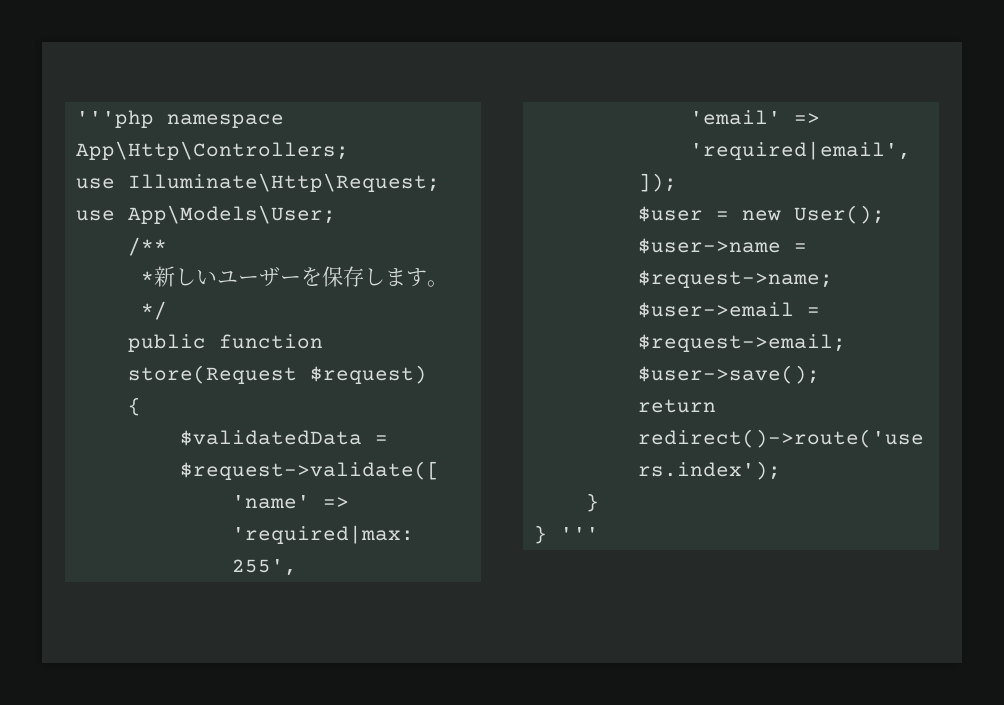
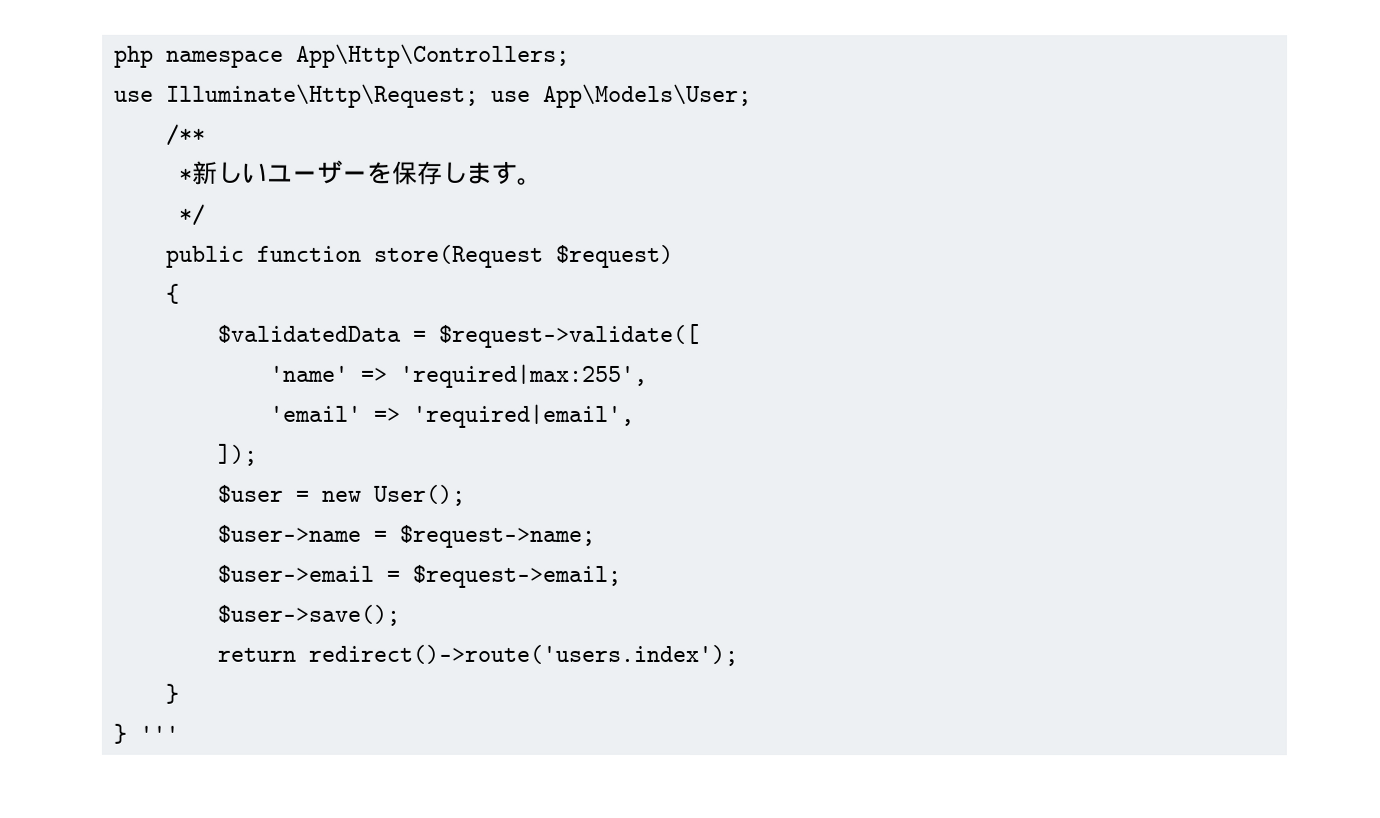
- '''php namespace App\Http\Controllers;
+ php namespace App\Http\Controllers;

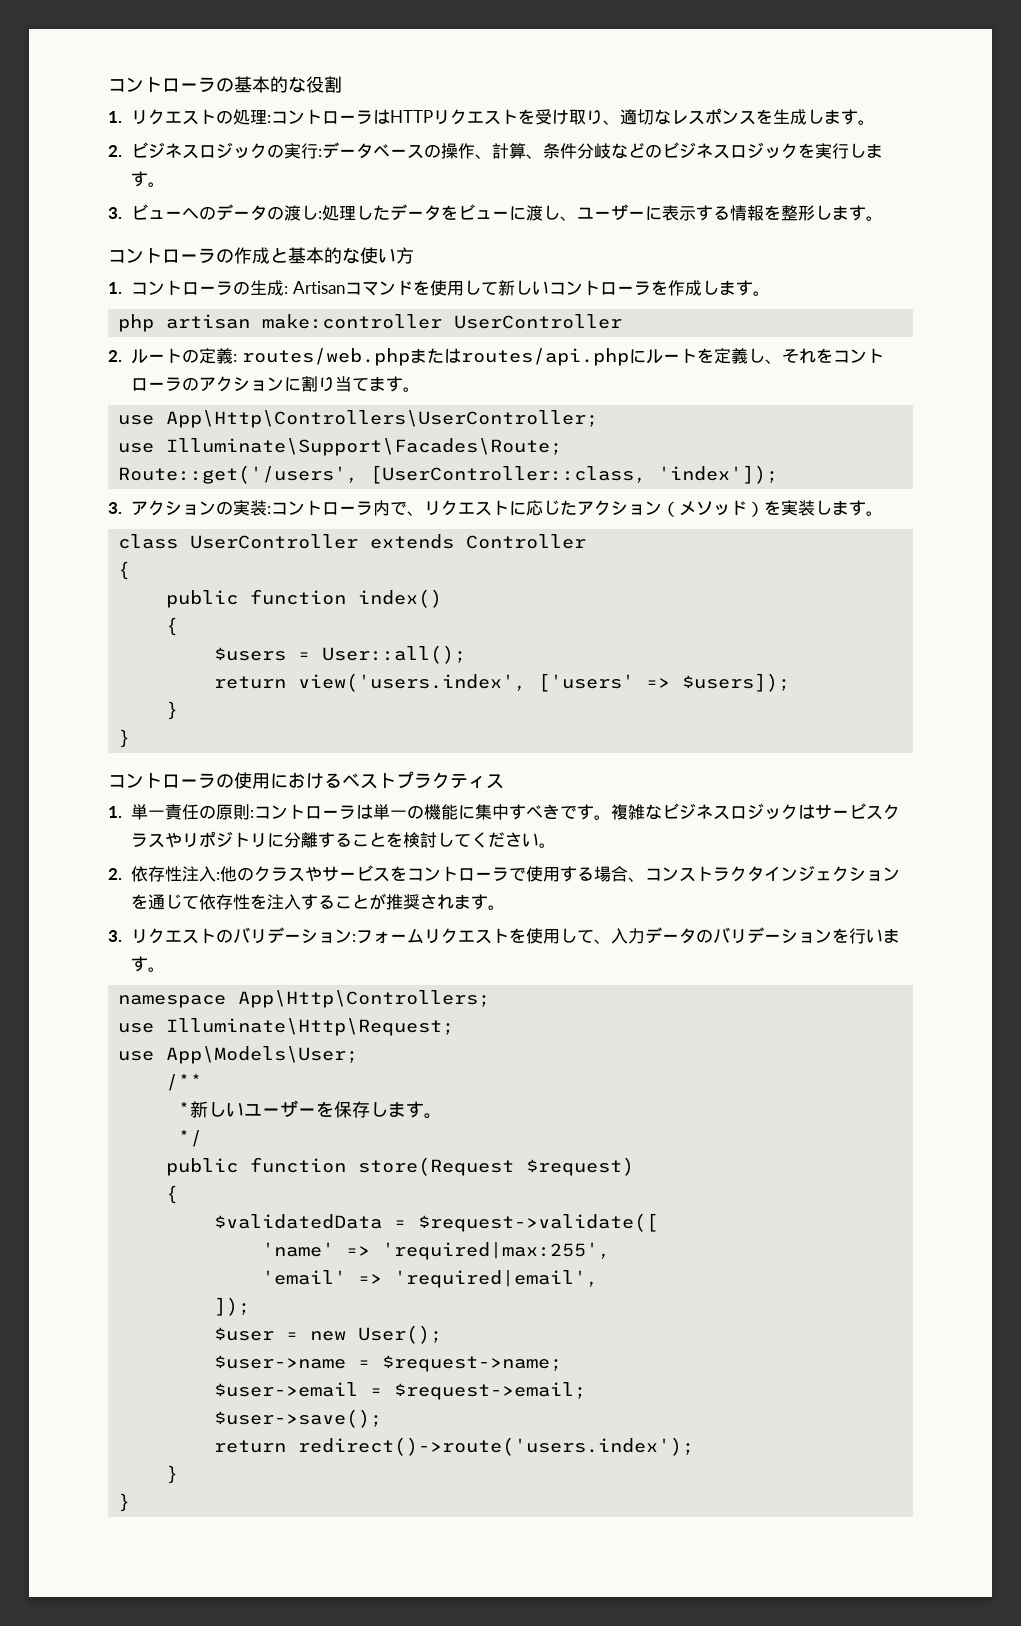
- php namespace App\Http\Controllers;
+ コントローラの基本的な役割
+ 1.リクエストの処理:コントローラはHTTPリクエストを受け取り、適切なレスポンスを生成します。
+ 2.ビジネスロジックの実行:データベースの操作、計算、条件分岐などのビジネスロジックを実行します。
+ 3.ビューへのデータの渡し:処理したデータをビューに渡し、ユーザーに表示する情報を整形します。
+ コントローラの作成と基本的な使い方
+ 1.コントローラの生成: Artisanコマンドを使用して新しいコントローラを作成します。
+ php artisan make:controller UserController
+ 2.ルートの定義: routes/web.phpまたはroutes/api.phpにルートを定義し、それをコントローラのアクションに割り当てます。
+ use App\Http\Controllers\UserController;
+ use Illuminate\Support\Facades\Route;
+ Route::get('/users', [UserController::class, 'index']);
+ 3.アクションの実装:コントローラ内で、リクエストに応じたアクション（メソッド）を実装します。
+ class UserController extends Controller
+ {
+ public function index()
+ {
+ $users = User::all();
+ return view('users.index', ['users' => $users]);
+ }
+ }
+ コントローラの使用におけるベストプラクティス
+ 1.単一責任の原則:コントローラは単一の機能に集中すべきです。複雑なビジネスロジックはサービスクラスやリポジトリに分離することを検討してください。
+ 2.依存性注入:他のクラスやサービスをコントローラで使用する場合、コンストラクタインジェクションを通じて依存性を注入することが推奨されます。
+ 3.リクエストのバリデーション:フォームリクエストを使用して、入力データのバリデーションを行います。
+ namespace App\Http\Controllers;
- use Illuminate\Http\Request; use App\Models\User;
+ use Illuminate\Http\Request;
+ use App\Models\User;
  return redirect()->route('users.index');
  }
- } '''
+ }

